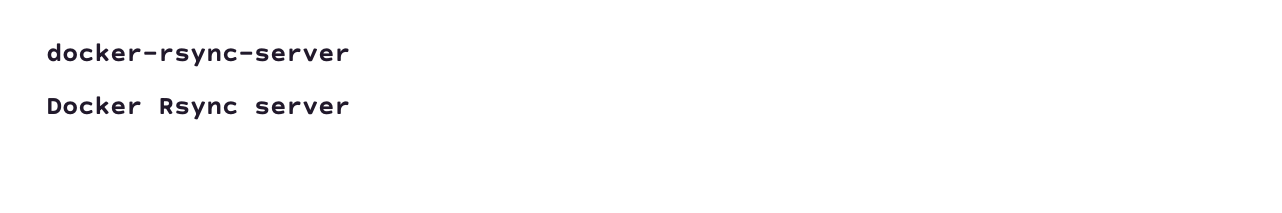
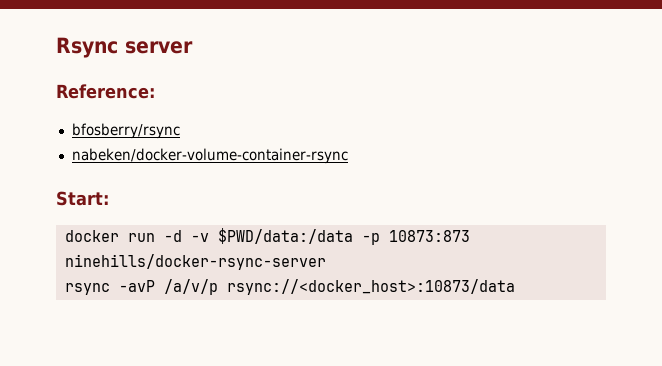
- docker-rsync-server
- Docker Rsync server
+ Rsync server
+ Reference:
+ bfosberry/rsync
+ nabeken/docker-volume-container-rsync
+ Start:
+ docker run -d -v $PWD/data:/data -p 10873:873 ninehills/docker-rsync-server
+ rsync -avP /a/v/p rsync://<docker_host>:10873/data

